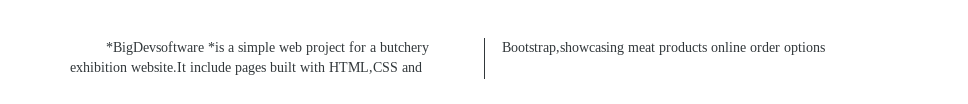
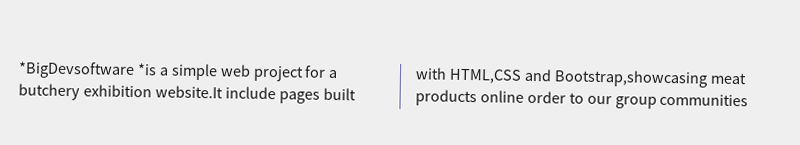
- *BigDevsoftware *is a simple web project for a butchery exhibition website.It include pages built with HTML,CSS and Bootstrap,showcasing meat products online order options
+ *BigDevsoftware *is a simple web project for a butchery exhibition website.It include pages built with HTML,CSS and Bootstrap,showcasing meat products online order to our group communities

